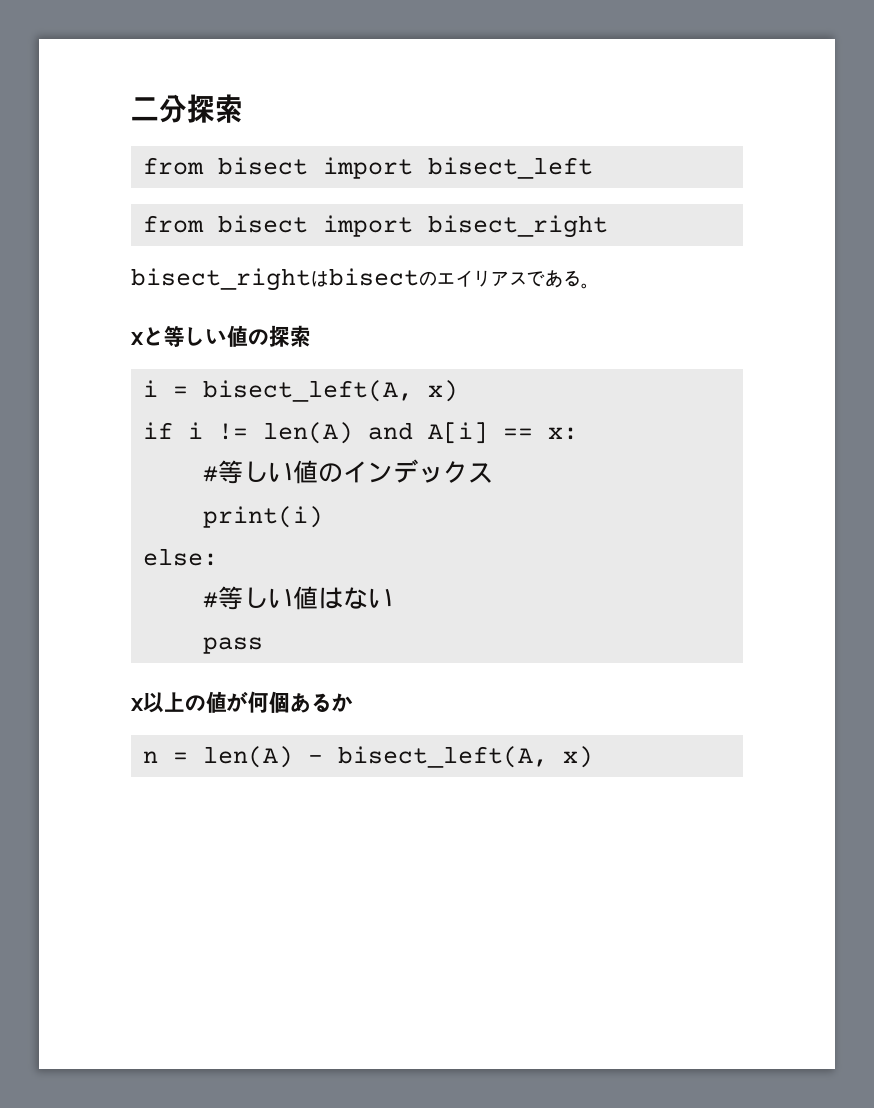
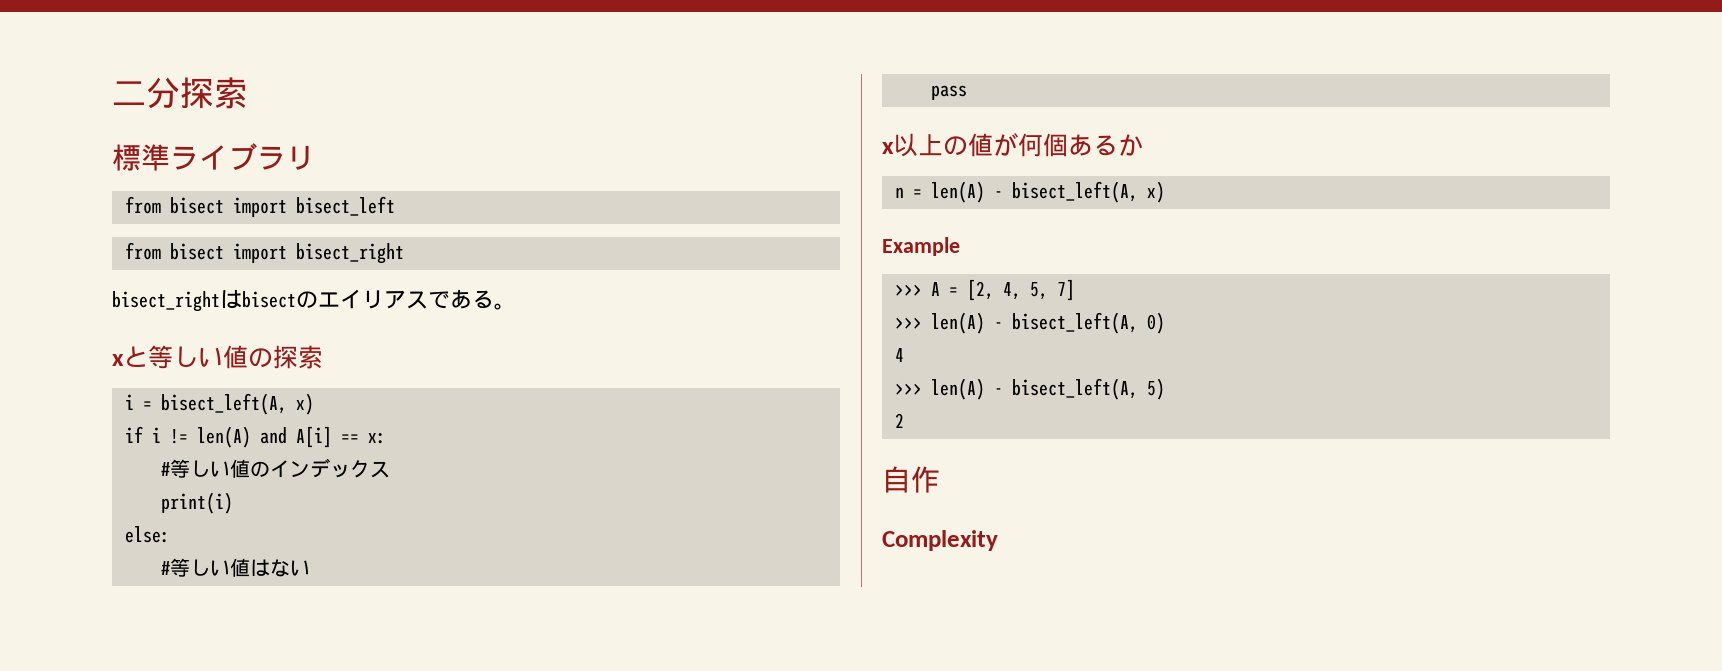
+ 標準ライブラリ
+ Example
+ >>> A = [2, 4, 5, 7]
+ >>> len(A) - bisect_left(A, 0)
+ 4
+ >>> len(A) - bisect_left(A, 5)
+ 2
+ 自作
+ Complexity

